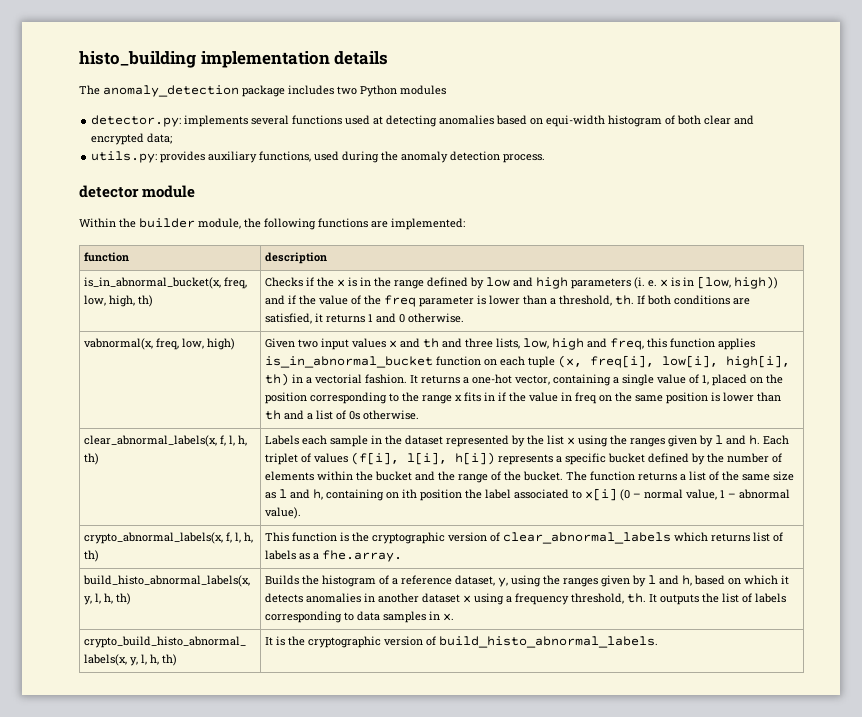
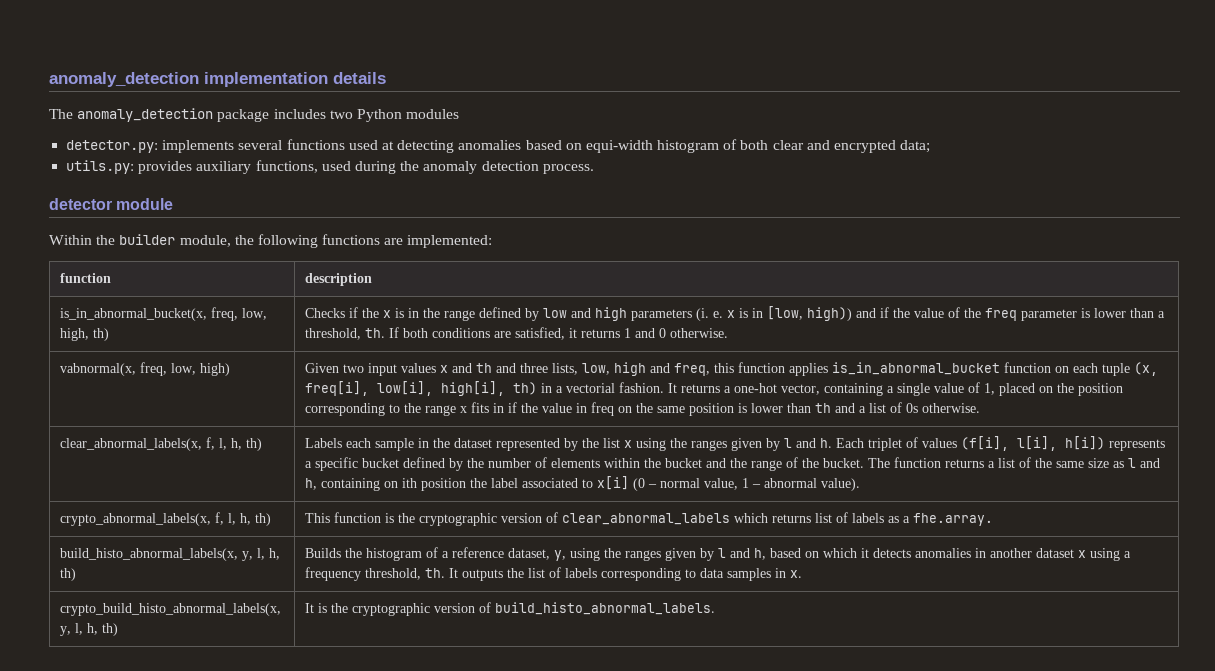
- histo_building implementation details
+ anomaly_detection implementation details

